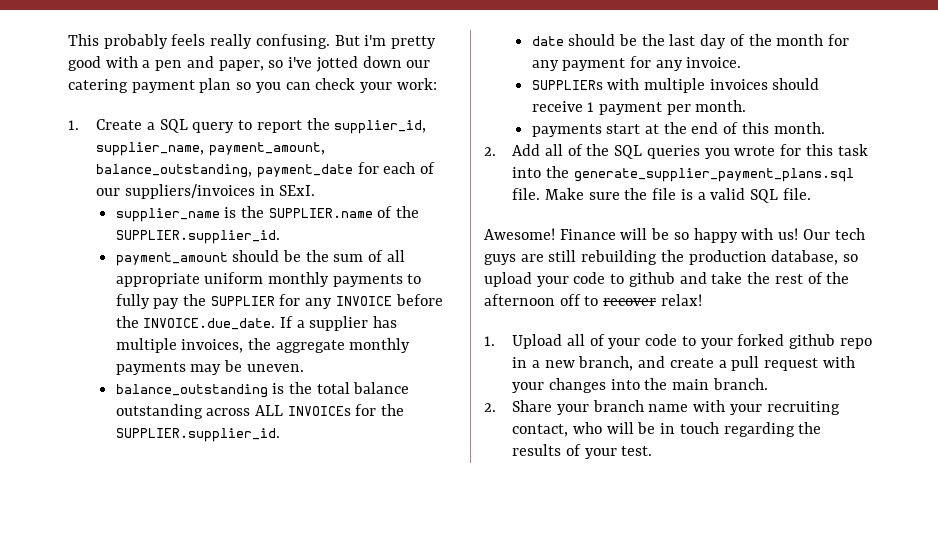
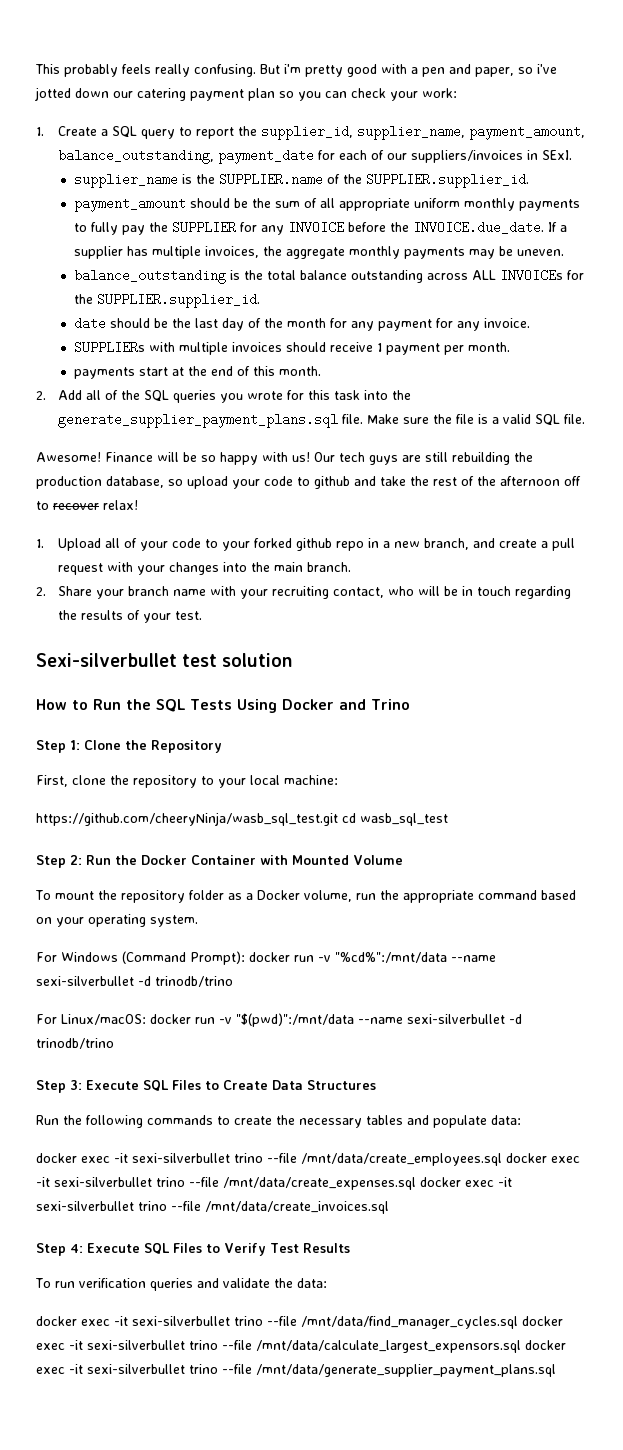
+ Sexi-silverbullet test solution
+ How to Run the SQL Tests Using Docker and Trino
+ Step 1: Clone the Repository
+ First, clone the repository to your local machine:
+ https://github.com/cheeryNinja/wasb_sql_test.git cd wasb_sql_test
+ Step 2: Run the Docker Container with Mounted Volume
+ To mount the repository folder as a Docker volume, run the appropriate command based on your operating system.
+ For Windows (Command Prompt): docker run -v "%cd%":/mnt/data --name sexi-silverbullet -d trinodb/trino
+ For Linux/macOS: docker run -v "$(pwd)":/mnt/data --name sexi-silverbullet -d trinodb/trino
+ Step 3: Execute SQL Files to Create Data Structures
+ Run the following commands to create the necessary tables and populate data:
+ docker exec -it sexi-silverbullet trino --file /mnt/data/create_employees.sql docker exec -it sexi-silverbullet trino --file /mnt/data/create_expenses.sql docker exec -it sexi-silverbullet trino --file /mnt/data/create_invoices.sql
+ Step 4: Execute SQL Files to Verify Test Results
+ To run verification queries and validate the data:
+ docker exec -it sexi-silverbullet trino --file /mnt/data/find_manager_cycles.sql docker exec -it sexi-silverbullet trino --file /mnt/data/calculate_largest_expensors.sql docker exec -it sexi-silverbullet trino --file /mnt/data/generate_supplier_payment_plans.sql

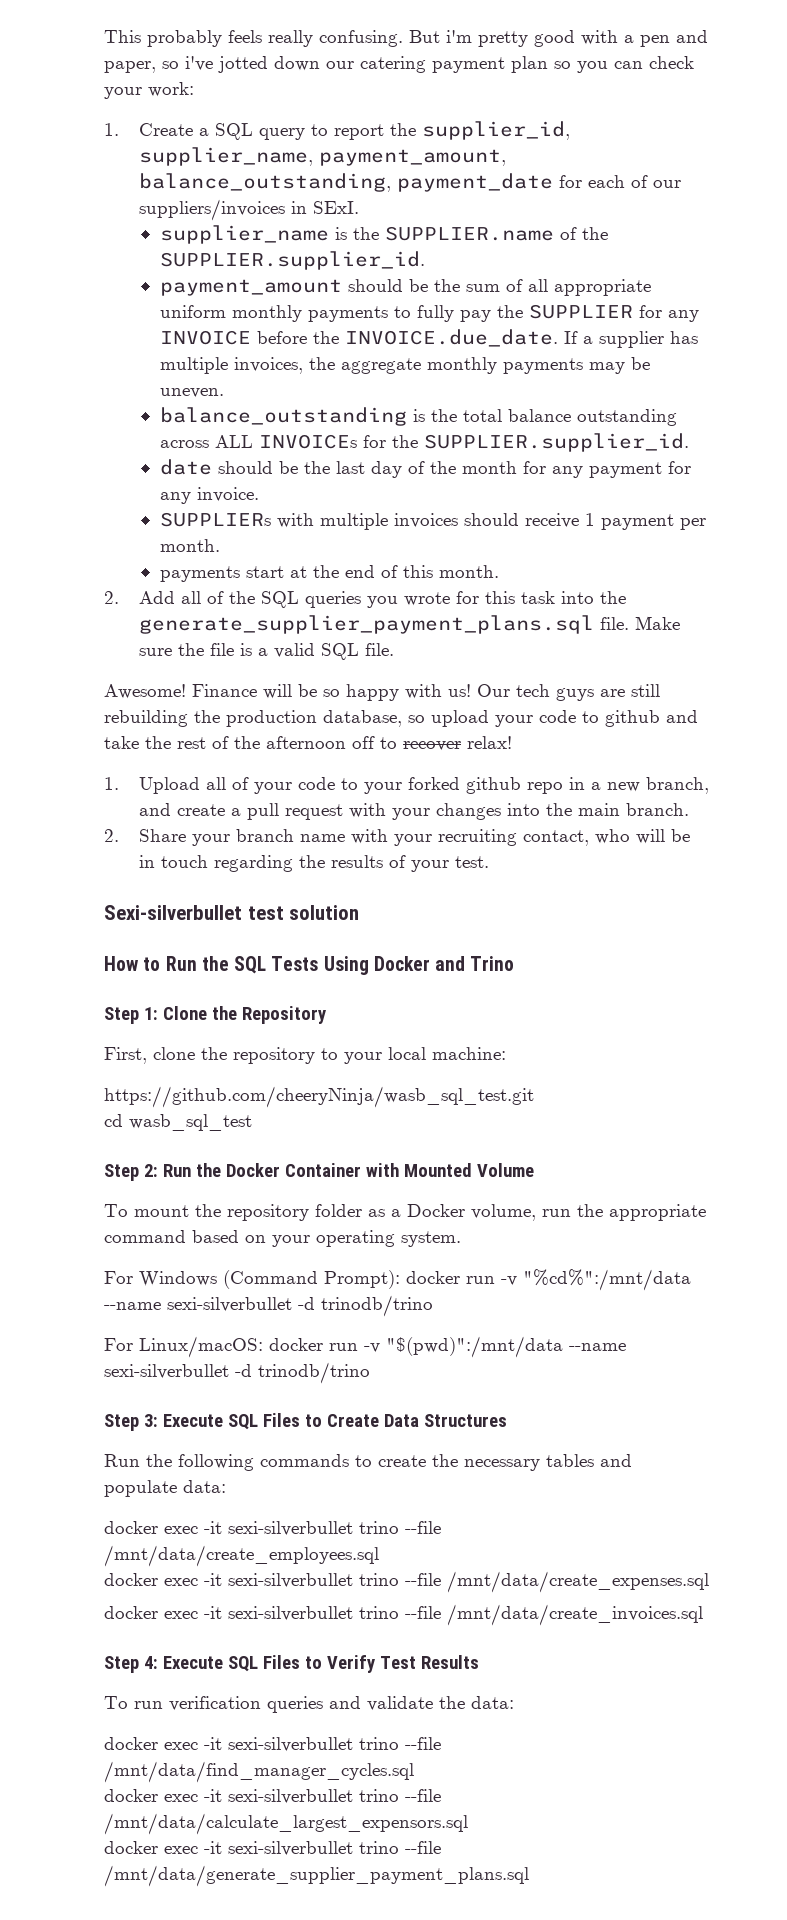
- https://github.com/cheeryNinja/wasb_sql_test.git cd wasb_sql_test
+ https://github.com/cheeryNinja/wasb_sql_test.git
+ cd wasb_sql_test
- docker exec -it sexi-silverbullet trino --file /mnt/data/create_employees.sql docker exec -it sexi-silverbullet trino --file /mnt/data/create_expenses.sql docker exec -it sexi-silverbullet trino --file /mnt/data/create_invoices.sql
+ docker exec -it sexi-silverbullet trino --file /mnt/data/create_employees.sql
+ docker exec -it sexi-silverbullet trino --file /mnt/data/create_expenses.sql
+ docker exec -it sexi-silverbullet trino --file /mnt/data/create_invoices.sql
- docker exec -it sexi-silverbullet trino --file /mnt/data/find_manager_cycles.sql docker exec -it sexi-silverbullet trino --file /mnt/data/calculate_largest_expensors.sql docker exec -it sexi-silverbullet trino --file /mnt/data/generate_supplier_payment_plans.sql
+ docker exec -it sexi-silverbullet trino --file /mnt/data/find_manager_cycles.sql
+ docker exec -it sexi-silverbullet trino --file /mnt/data/calculate_largest_expensors.sql
+ docker exec -it sexi-silverbullet trino --file /mnt/data/generate_supplier_payment_plans.sql

